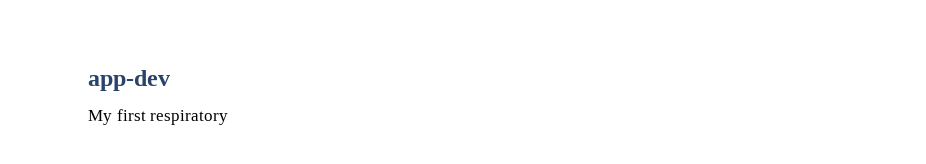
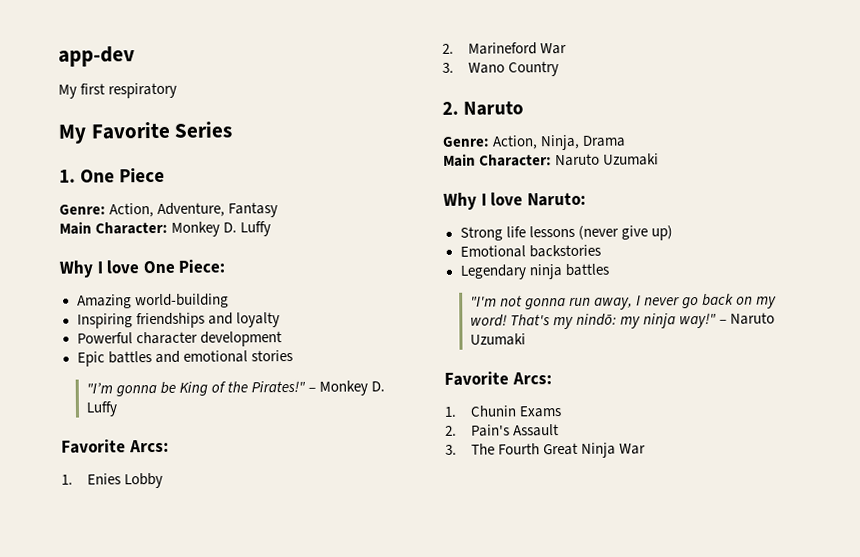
+ My Favorite Series
+ 1. One Piece
+ Genre: Action, Adventure, Fantasy
+ Main Character: Monkey D. Luffy
+ Why I love One Piece:
+ Amazing world-building
+ Inspiring friendships and loyalty
+ Powerful character development
+ Epic battles and emotional stories
+ "I’m gonna be King of the Pirates!" – Monkey D. Luffy
+ Favorite Arcs:
+ 1. Enies Lobby
+ 2. Marineford War
+ 3. Wano Country
+ 2. Naruto
+ Genre: Action, Ninja, Drama
+ Main Character: Naruto Uzumaki
+ Why I love Naruto:
+ Strong life lessons (never give up)
+ Emotional backstories
+ Legendary ninja battles
+ "I'm not gonna run away, I never go back on my word! That's my nindō: my ninja way!" – Naruto Uzumaki
+ Favorite Arcs:
+ 1. Chunin Exams
+ 2. Pain's Assault
+ 3. The Fourth Great Ninja War

